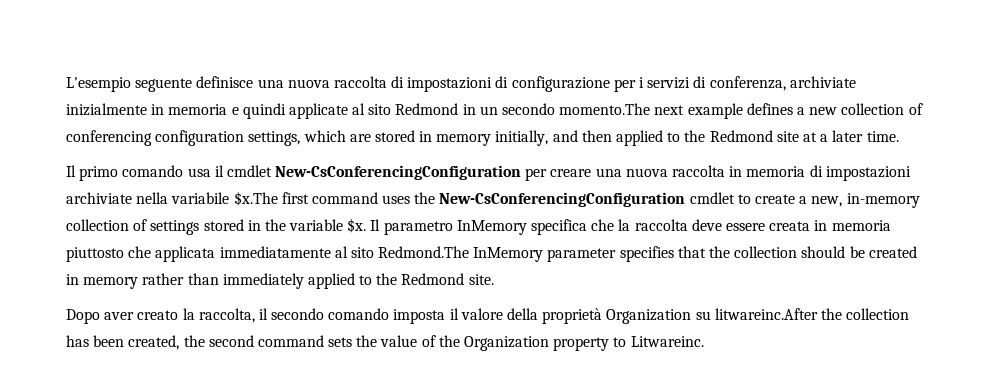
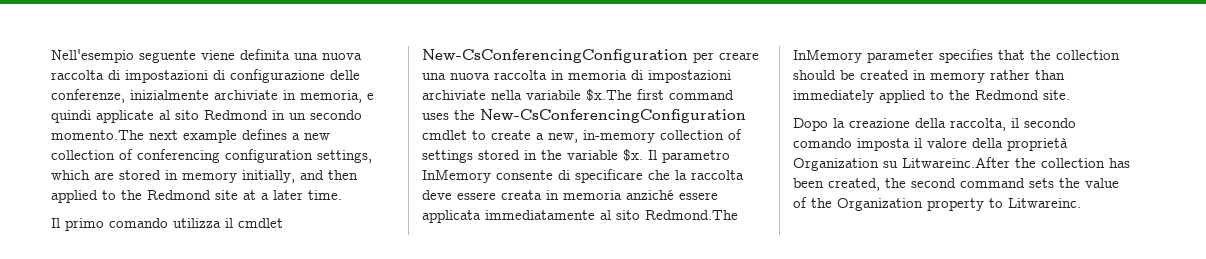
- L'esempio seguente definisce una nuova raccolta di impostazioni di configurazione per i servizi di conferenza, archiviate inizialmente in memoria e quindi applicate al sito Redmond in un secondo momento.The next example defines a new collection of conferencing configuration settings, which are stored in memory initially, and then applied to the Redmond site at a later time.
+ Nell'esempio seguente viene definita una nuova raccolta di impostazioni di configurazione delle conferenze, inizialmente archiviate in memoria, e quindi applicate al sito Redmond in un secondo momento.The next example defines a new collection of conferencing configuration settings, which are stored in memory initially, and then applied to the Redmond site at a later time.
- Il primo comando usa il cmdlet New-CsConferencingConfiguration per creare una nuova raccolta in memoria di impostazioni archiviate nella variabile $x.The first command uses the New-CsConferencingConfiguration cmdlet to create a new, in-memory collection of settings stored in the variable $x.
+ Il primo comando utilizza il cmdlet New-CsConferencingConfiguration per creare una nuova raccolta in memoria di impostazioni archiviate nella variabile $x.The first command uses the New-CsConferencingConfiguration cmdlet to create a new, in-memory collection of settings stored in the variable $x.
- Il parametro InMemory specifica che la raccolta deve essere creata in memoria piuttosto che applicata immediatamente al sito Redmond.The InMemory parameter specifies that the collection should be created in memory rather than immediately applied to the Redmond site.
+ Il parametro InMemory consente di specificare che la raccolta deve essere creata in memoria anziché essere applicata immediatamente al sito Redmond.The InMemory parameter specifies that the collection should be created in memory rather than immediately applied to the Redmond site.
- Dopo aver creato la raccolta, il secondo comando imposta il valore della proprietà Organization su litwareinc.After the collection has been created, the second command sets the value of the Organization property to Litwareinc.
+ Dopo la creazione della raccolta, il secondo comando imposta il valore della proprietà Organization su Litwareinc.After the collection has been created, the second command sets the value of the Organization property to Litwareinc.

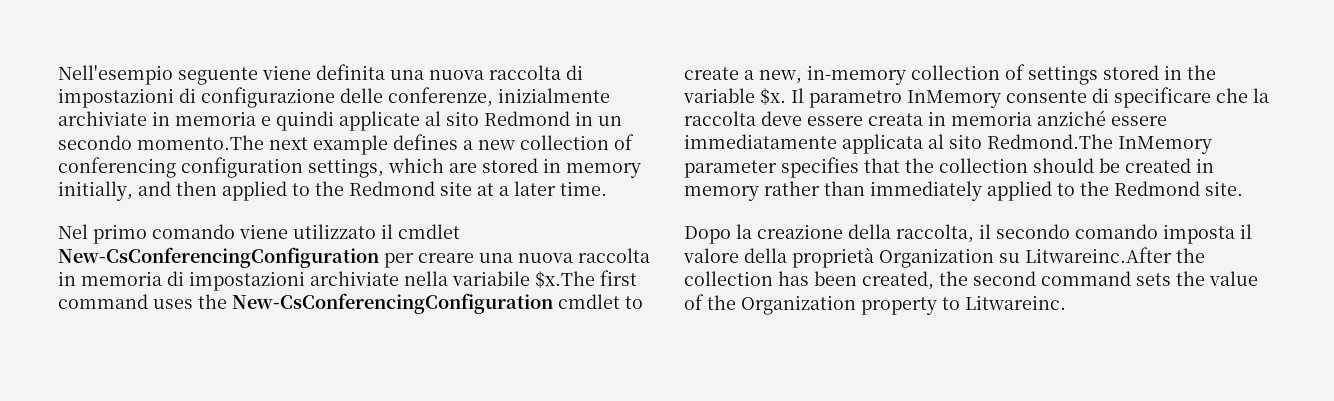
- Nell'esempio seguente viene definita una nuova raccolta di impostazioni di configurazione delle conferenze, inizialmente archiviate in memoria, e quindi applicate al sito Redmond in un secondo momento.The next example defines a new collection of conferencing configuration settings, which are stored in memory initially, and then applied to the Redmond site at a later time.
+ Nell'esempio seguente viene definita una nuova raccolta di impostazioni di configurazione delle conferenze, inizialmente archiviate in memoria e quindi applicate al sito Redmond in un secondo momento.The next example defines a new collection of conferencing configuration settings, which are stored in memory initially, and then applied to the Redmond site at a later time.
- Il primo comando utilizza il cmdlet New-CsConferencingConfiguration per creare una nuova raccolta in memoria di impostazioni archiviate nella variabile $x.The first command uses the New-CsConferencingConfiguration cmdlet to create a new, in-memory collection of settings stored in the variable $x.
+ Nel primo comando viene utilizzato il cmdlet New-CsConferencingConfiguration per creare una nuova raccolta in memoria di impostazioni archiviate nella variabile $x.The first command uses the New-CsConferencingConfiguration cmdlet to create a new, in-memory collection of settings stored in the variable $x.
- Il parametro InMemory consente di specificare che la raccolta deve essere creata in memoria anziché essere applicata immediatamente al sito Redmond.The InMemory parameter specifies that the collection should be created in memory rather than immediately applied to the Redmond site.
+ Il parametro InMemory consente di specificare che la raccolta deve essere creata in memoria anziché essere immediatamente applicata al sito Redmond.The InMemory parameter specifies that the collection should be created in memory rather than immediately applied to the Redmond site.

